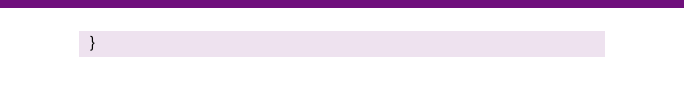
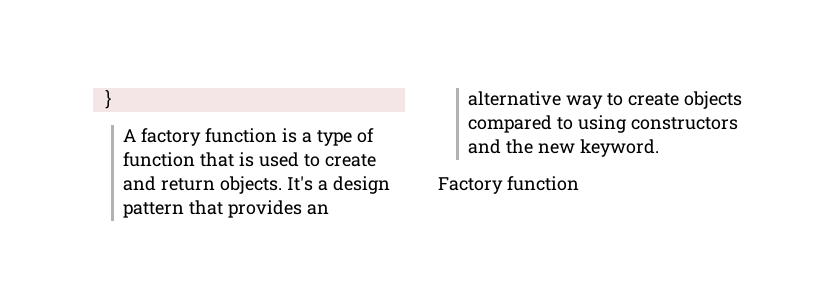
+ A factory function is a type of function that is used to create and return objects. It's a design pattern that provides an alternative way to create objects compared to using constructors and the new keyword.
+ Factory function

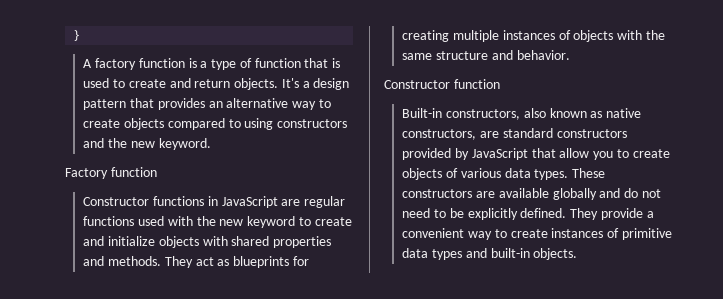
+ Constructor functions in JavaScript are regular functions used with the new keyword to create and initialize objects with shared properties and methods. They act as blueprints for creating multiple instances of objects with the same structure and behavior.
+ Constructor function
+ Built-in constructors, also known as native constructors, are standard constructors provided by JavaScript that allow you to create objects of various data types. These constructors are available globally and do not need to be explicitly defined. They provide a convenient way to create instances of primitive data types and built-in objects.

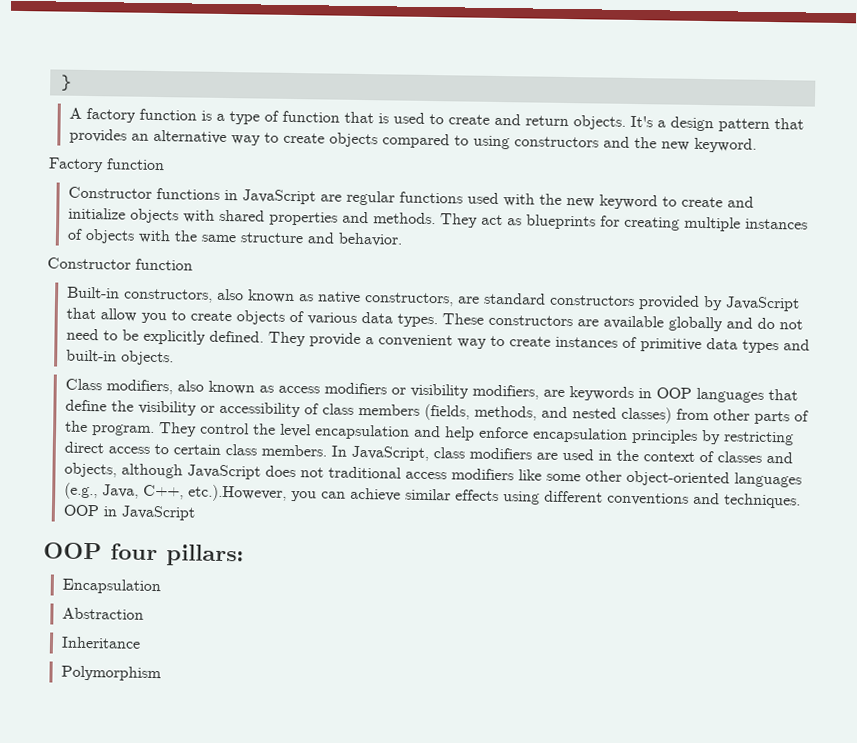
+ Class modifiers, also known as access modifiers or visibility modifiers, are keywords in OOP languages that define the visibility or accessibility of class members (fields, methods, and nested classes) from other parts of the program. They control the level encapsulation and help enforce encapsulation principles by restricting direct access to certain class members. In JavaScript, class modifiers are used in the context of classes and objects, although JavaScript does not traditional access modifiers like some other object-oriented languages (e.g., Java, C++, etc.).However, you can achieve similar effects using different conventions and techniques. OOP in JavaScript
+ OOP four pillars:
+ Encapsulation
+ Abstraction
+ Inheritance
+ Polymorphism

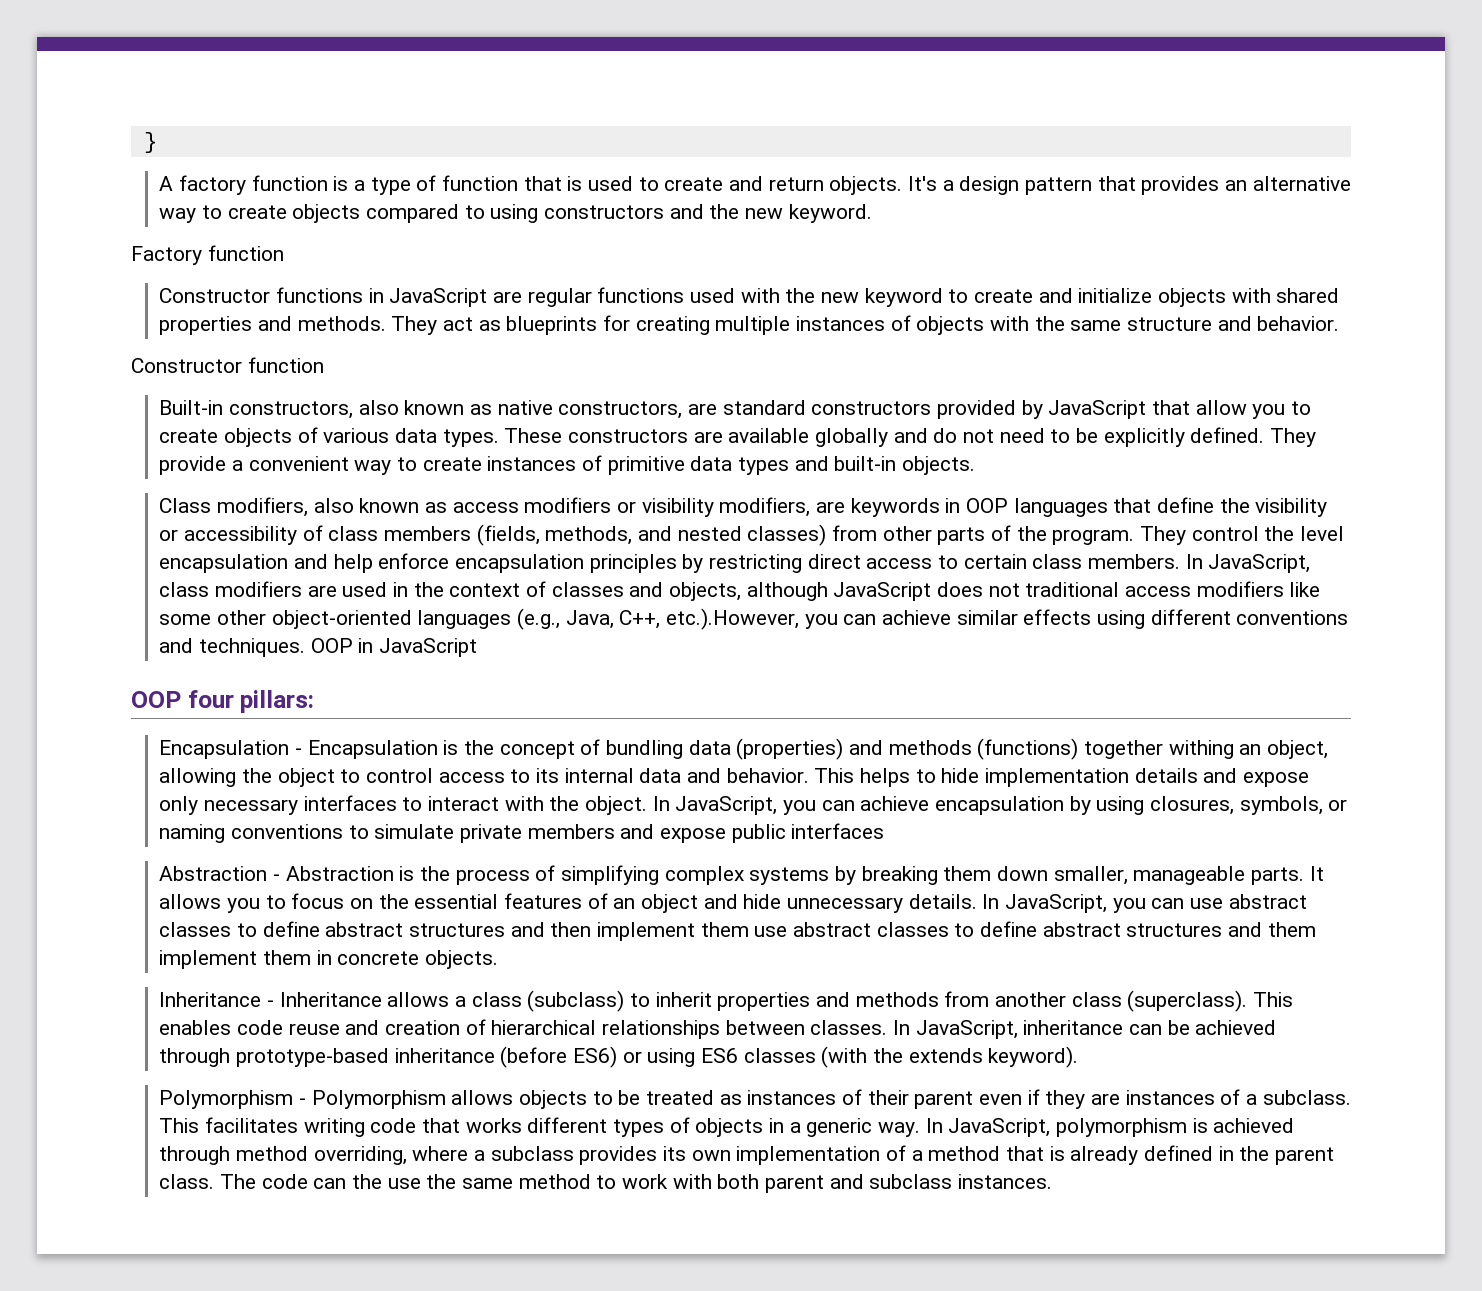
- Encapsulation
- Abstraction
- Inheritance
- Polymorphism
+ Encapsulation - Encapsulation is the concept of bundling data (properties) and methods (functions) together withing an object, allowing the object to control access to its internal data and behavior. This helps to hide implementation details and expose only necessary interfaces to interact with the object. In JavaScript, you can achieve encapsulation by using closures, symbols, or naming conventions to simulate private members and expose public interfaces
+ Abstraction - Abstraction is the process of simplifying complex systems by breaking them down smaller, manageable parts. It allows you to focus on the essential features of an object and hide unnecessary details. In JavaScript, you can use abstract classes to define abstract structures and then implement them use abstract classes to define abstract structures and them implement them in concrete objects.
+ Inheritance - Inheritance allows a class (subclass) to inherit properties and methods from another class (superclass). This enables code reuse and creation of hierarchical relationships between classes. In JavaScript, inheritance can be achieved through prototype-based inheritance (before ES6) or using ES6 classes (with the extends keyword).
+ Polymorphism - Polymorphism allows objects to be treated as instances of their parent even if they are instances of a subclass. This facilitates writing code that works different types of objects in a generic way. In JavaScript, polymorphism is achieved through method overriding, where a subclass provides its own implementation of a method that is already defined in the parent class. The code can the use the same method to work with both parent and subclass instances.

